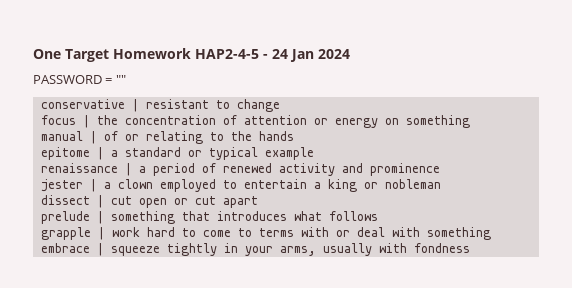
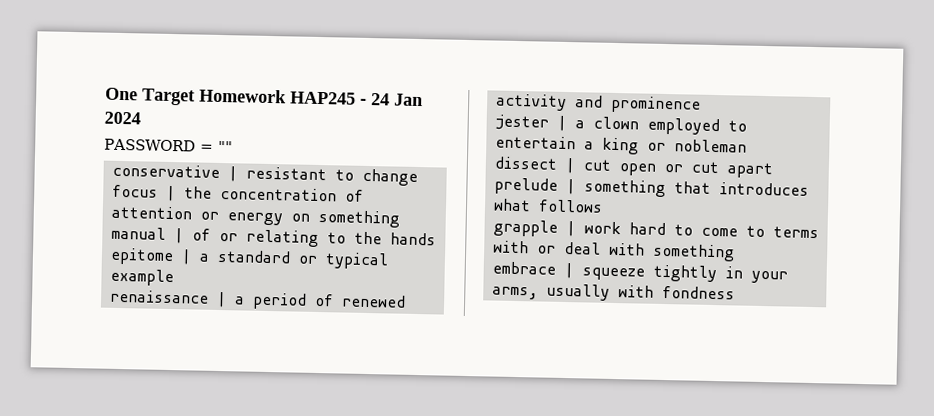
- One Target Homework HAP2-4-5 - 24 Jan 2024
+ One Target Homework HAP245 - 24 Jan 2024

